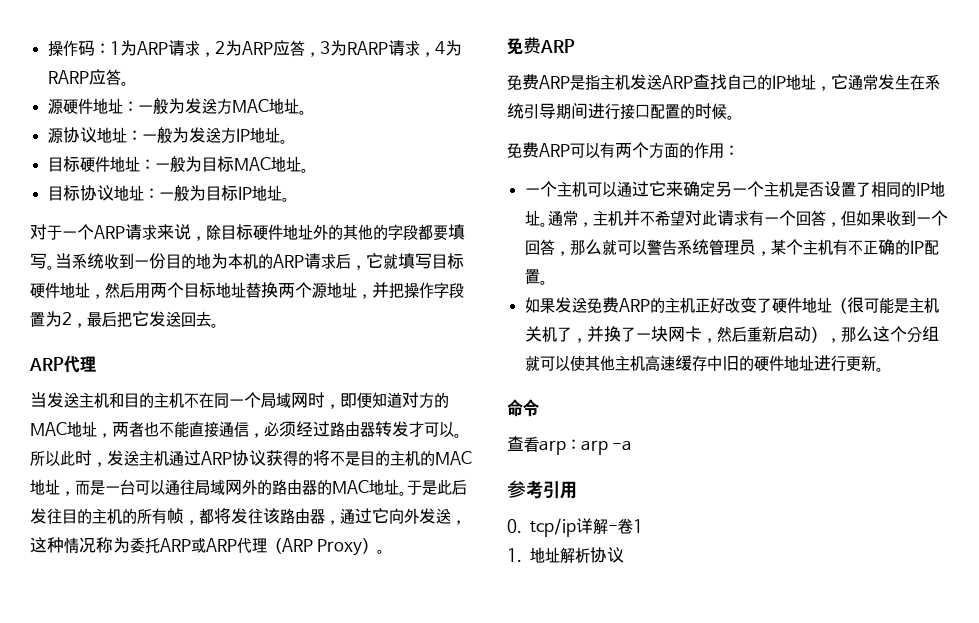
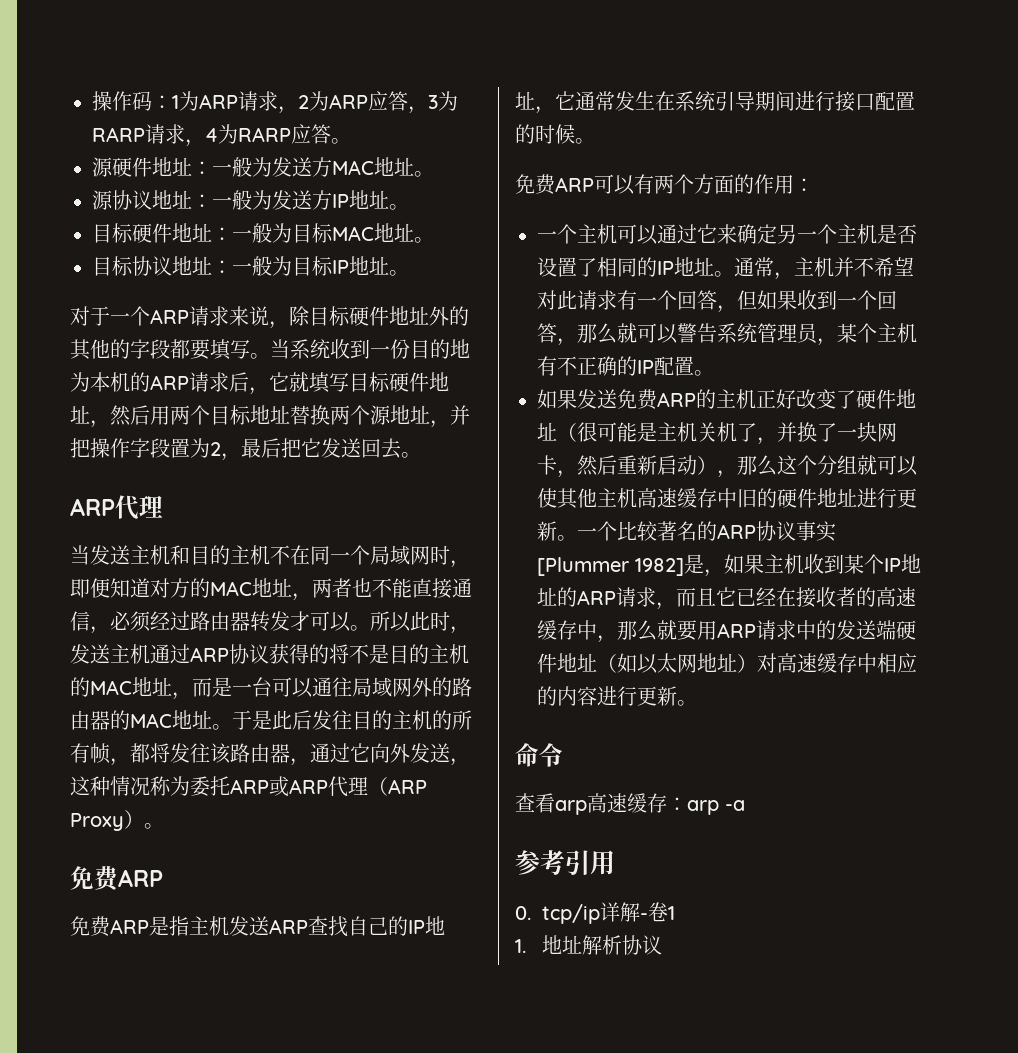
+ 一个比较著名的ARP协议事实[Plummer 1982]是，如果主机收到某个IP地址的ARP请求，而且它已经在接收者的高速缓存中，那么就要用ARP请求中的发送端硬件地址（如以太网地址）对高速缓存中相应的内容进行更新。
- 查看arp：arp -a
+ 查看arp高速缓存：arp -a

